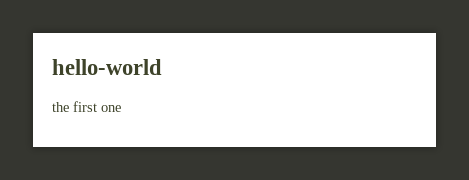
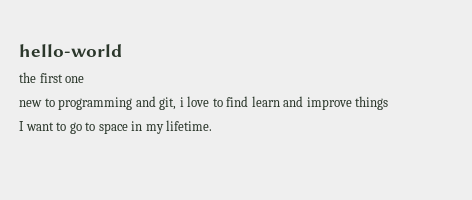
+ new to programming and git, i love to find learn and improve things
+ I want to go to space in my lifetime.

